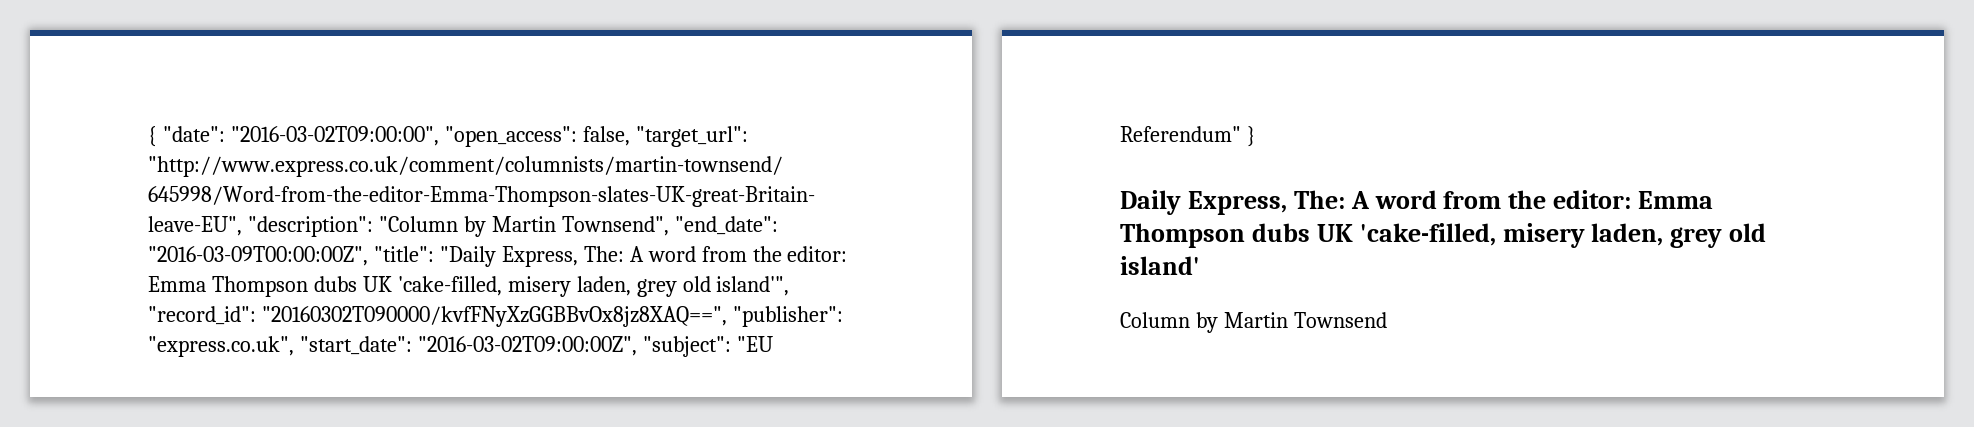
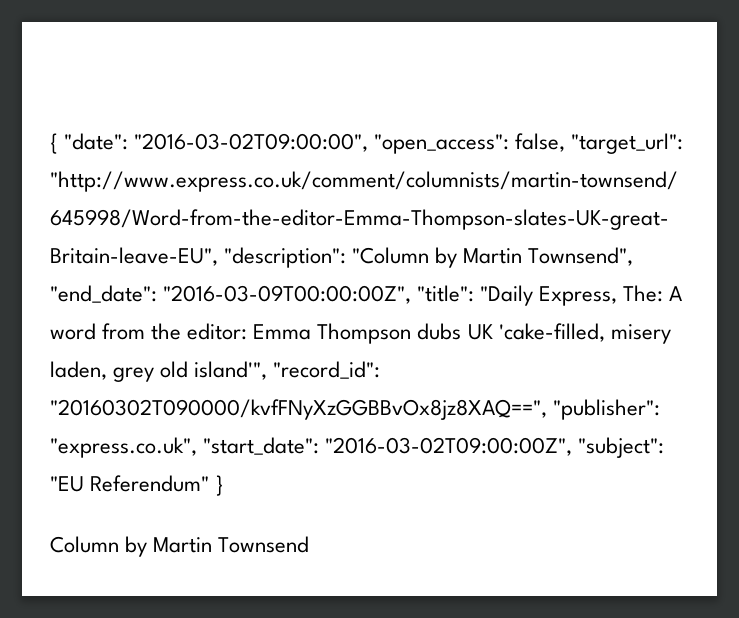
- Daily Express, The: A word from the editor: Emma Thompson dubs UK 'cake-filled, misery laden, grey old island'

